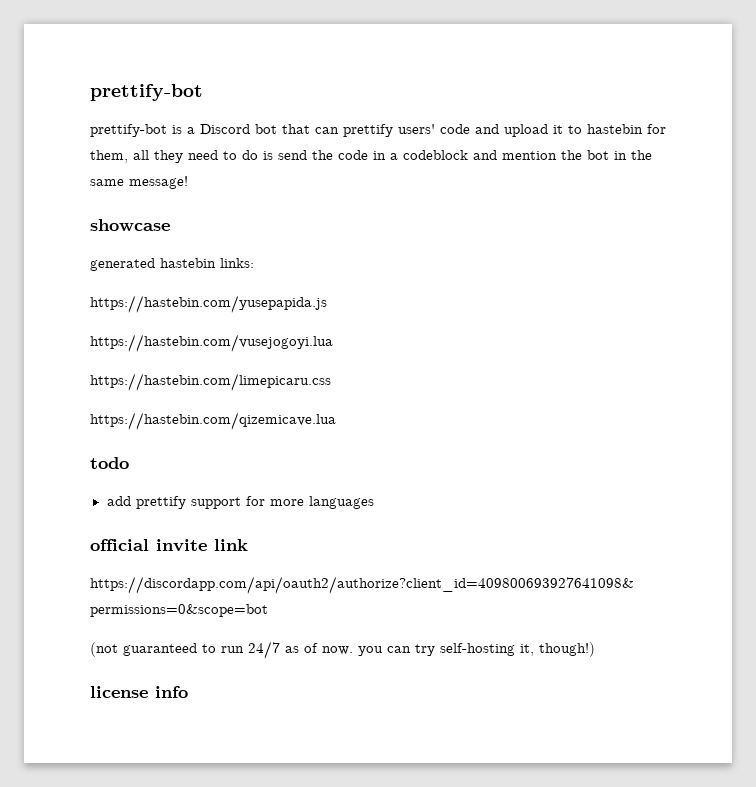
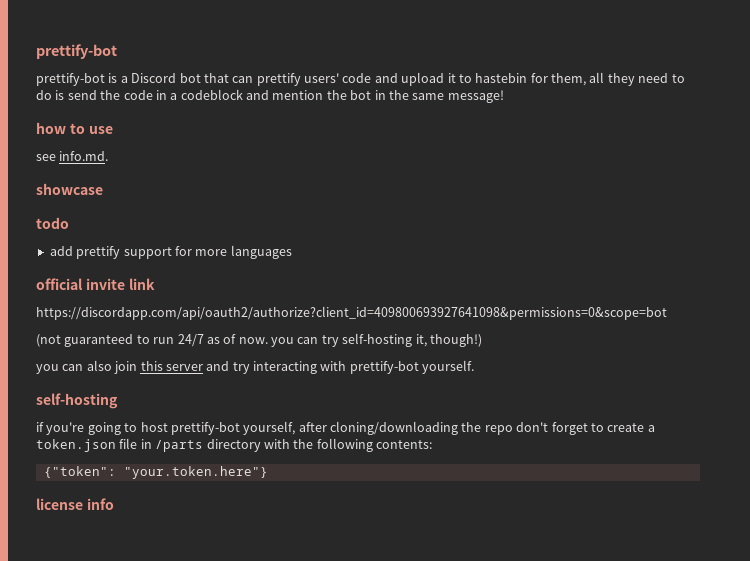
+ how to use
+ see info.md.
  showcase
- generated hastebin links:
- https://hastebin.com/yusepapida.js
- https://hastebin.com/vusejogoyi.lua
- https://hastebin.com/limepicaru.css
- https://hastebin.com/qizemicave.lua
+ you can also join this server and try interacting with prettify-bot yourself.
+ self-hosting
+ if you're going to host prettify-bot yourself, after cloning/downloading the repo don't forget to create a token.json file in /parts directory with the following contents:
+ {"token": "your.token.here"}

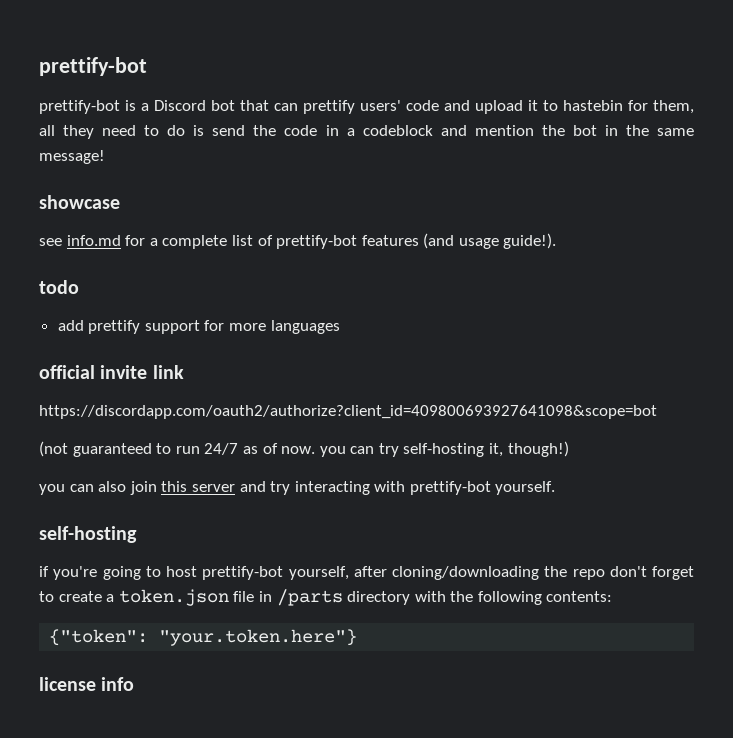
- how to use
- see info.md.
  showcase
+ see info.md for a complete list of prettify-bot features (and usage guide!).
- https://discordapp.com/api/oauth2/authorize?client_id=409800693927641098&permissions=0&scope=bot
+ https://discordapp.com/oauth2/authorize?client_id=409800693927641098&scope=bot

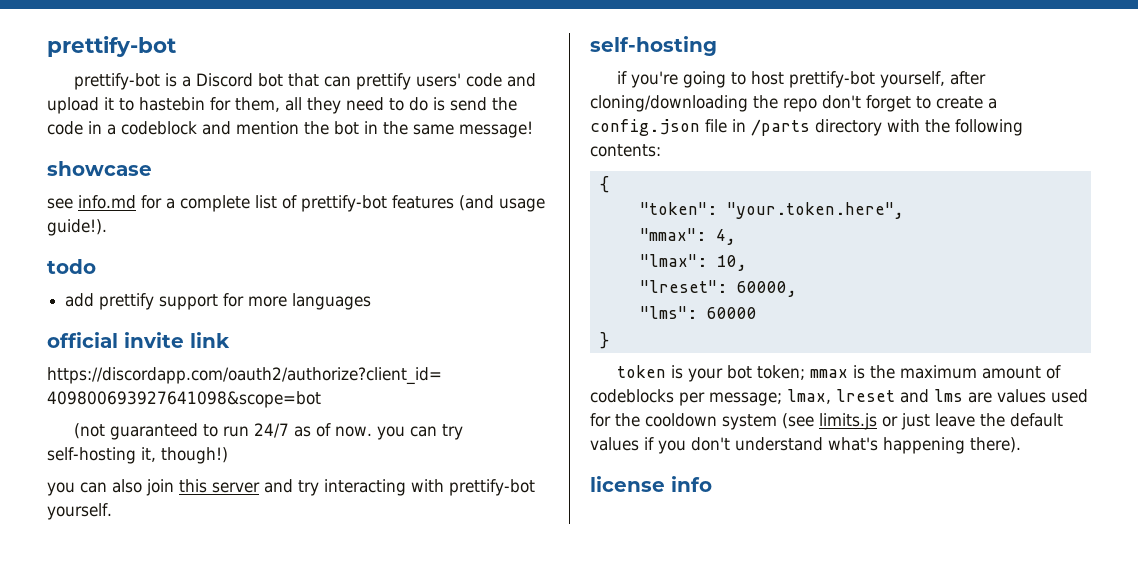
- if you're going to host prettify-bot yourself, after cloning/downloading the repo don't forget to create a token.json file in /parts directory with the following contents:
+ if you're going to host prettify-bot yourself, after cloning/downloading the repo don't forget to create a config.json file in /parts directory with the following contents:
- {"token": "your.token.here"}
+ {
+ "token": "your.token.here",
+ "mmax": 4,
+ "lmax": 10,
+ "lreset": 60000,
+ "lms": 60000
+ }
+ token is your bot token; mmax is the maximum amount of codeblocks per message; lmax, lreset and lms are values used for the cooldown system (see limits.js or just leave the default values if you don't understand what's happening there).

